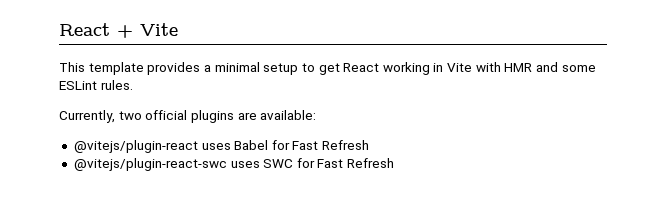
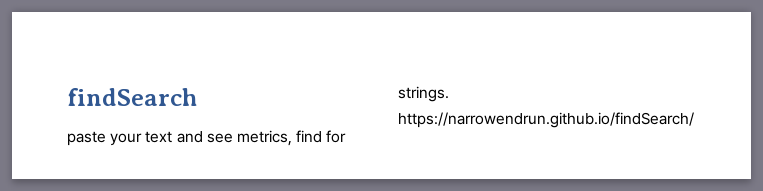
- React + Vite
- This template provides a minimal setup to get React working in Vite with HMR and some ESLint rules.
- Currently, two official plugins are available:
- @vitejs/plugin-react uses Babel for Fast Refresh
- @vitejs/plugin-react-swc uses SWC for Fast Refresh
+ findSearch
+ paste your text and see metrics, find for strings.
+ https://narrowendrun.github.io/findSearch/

